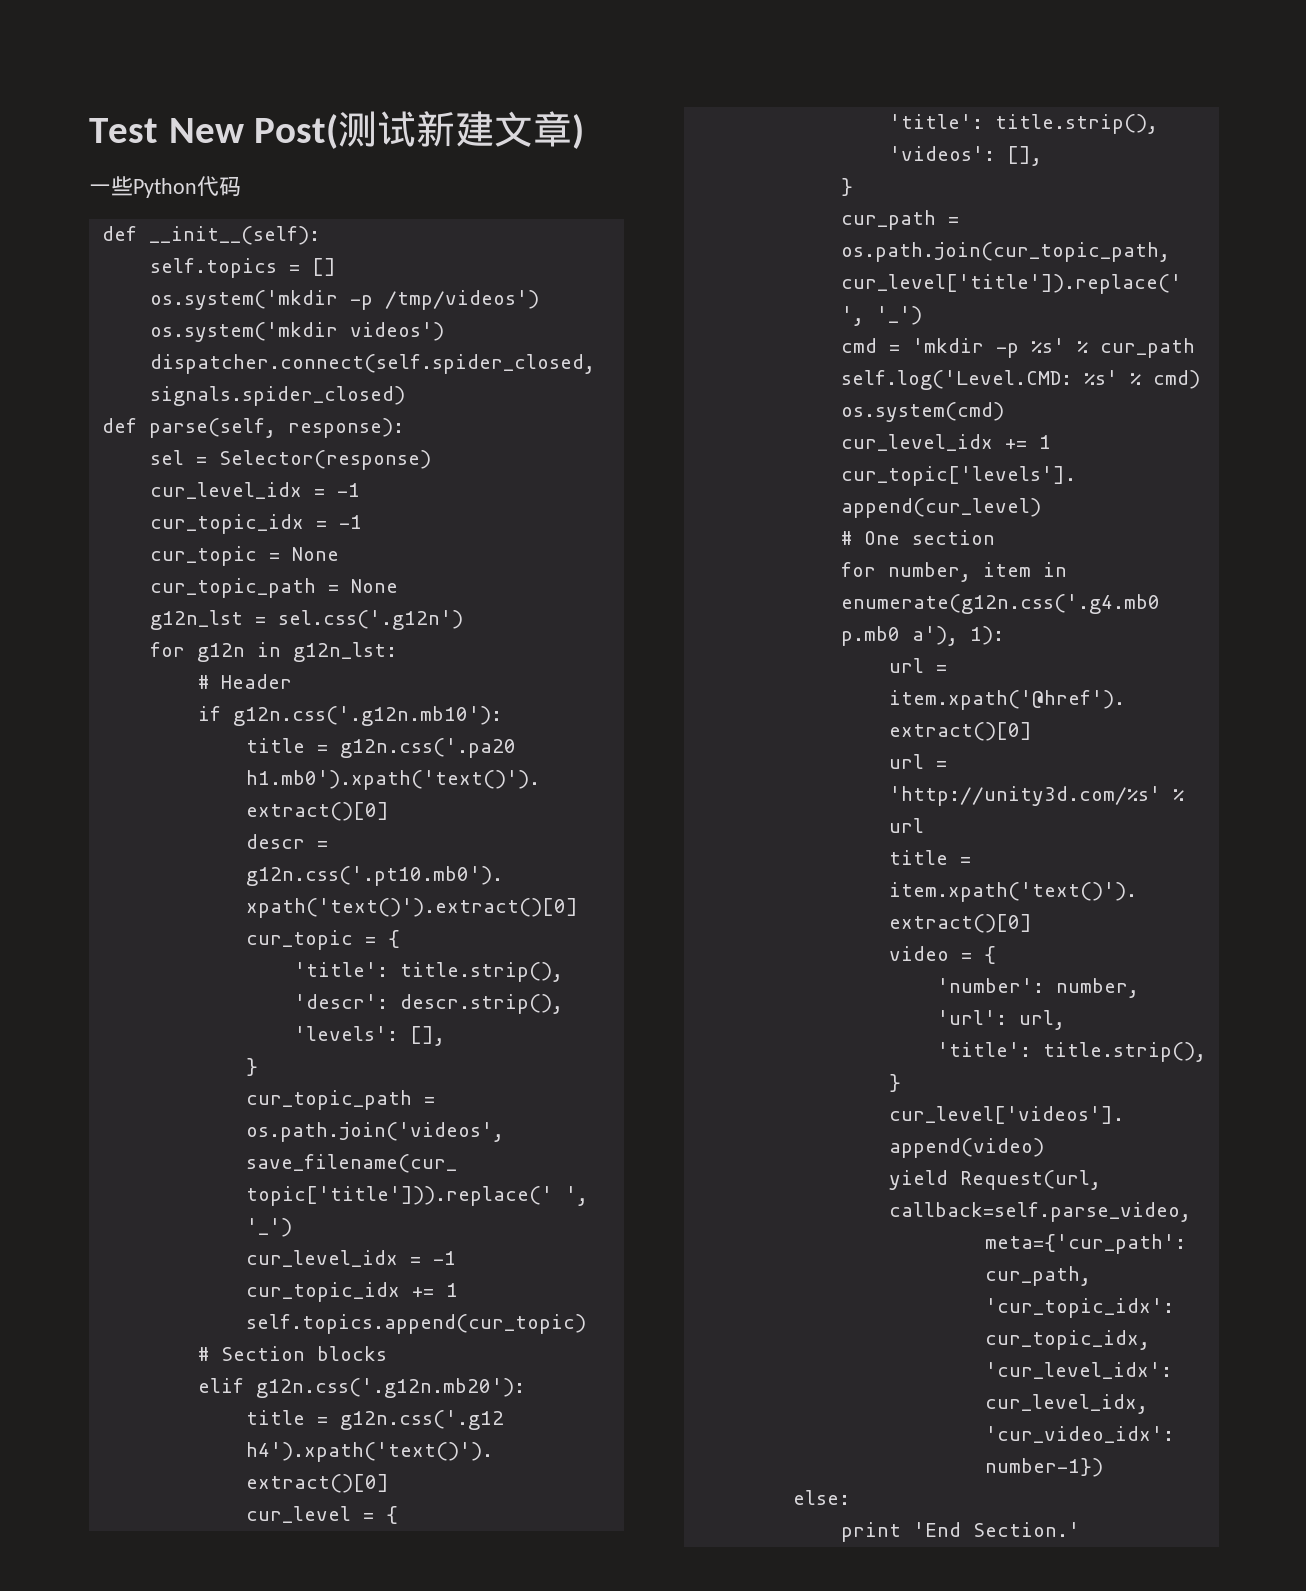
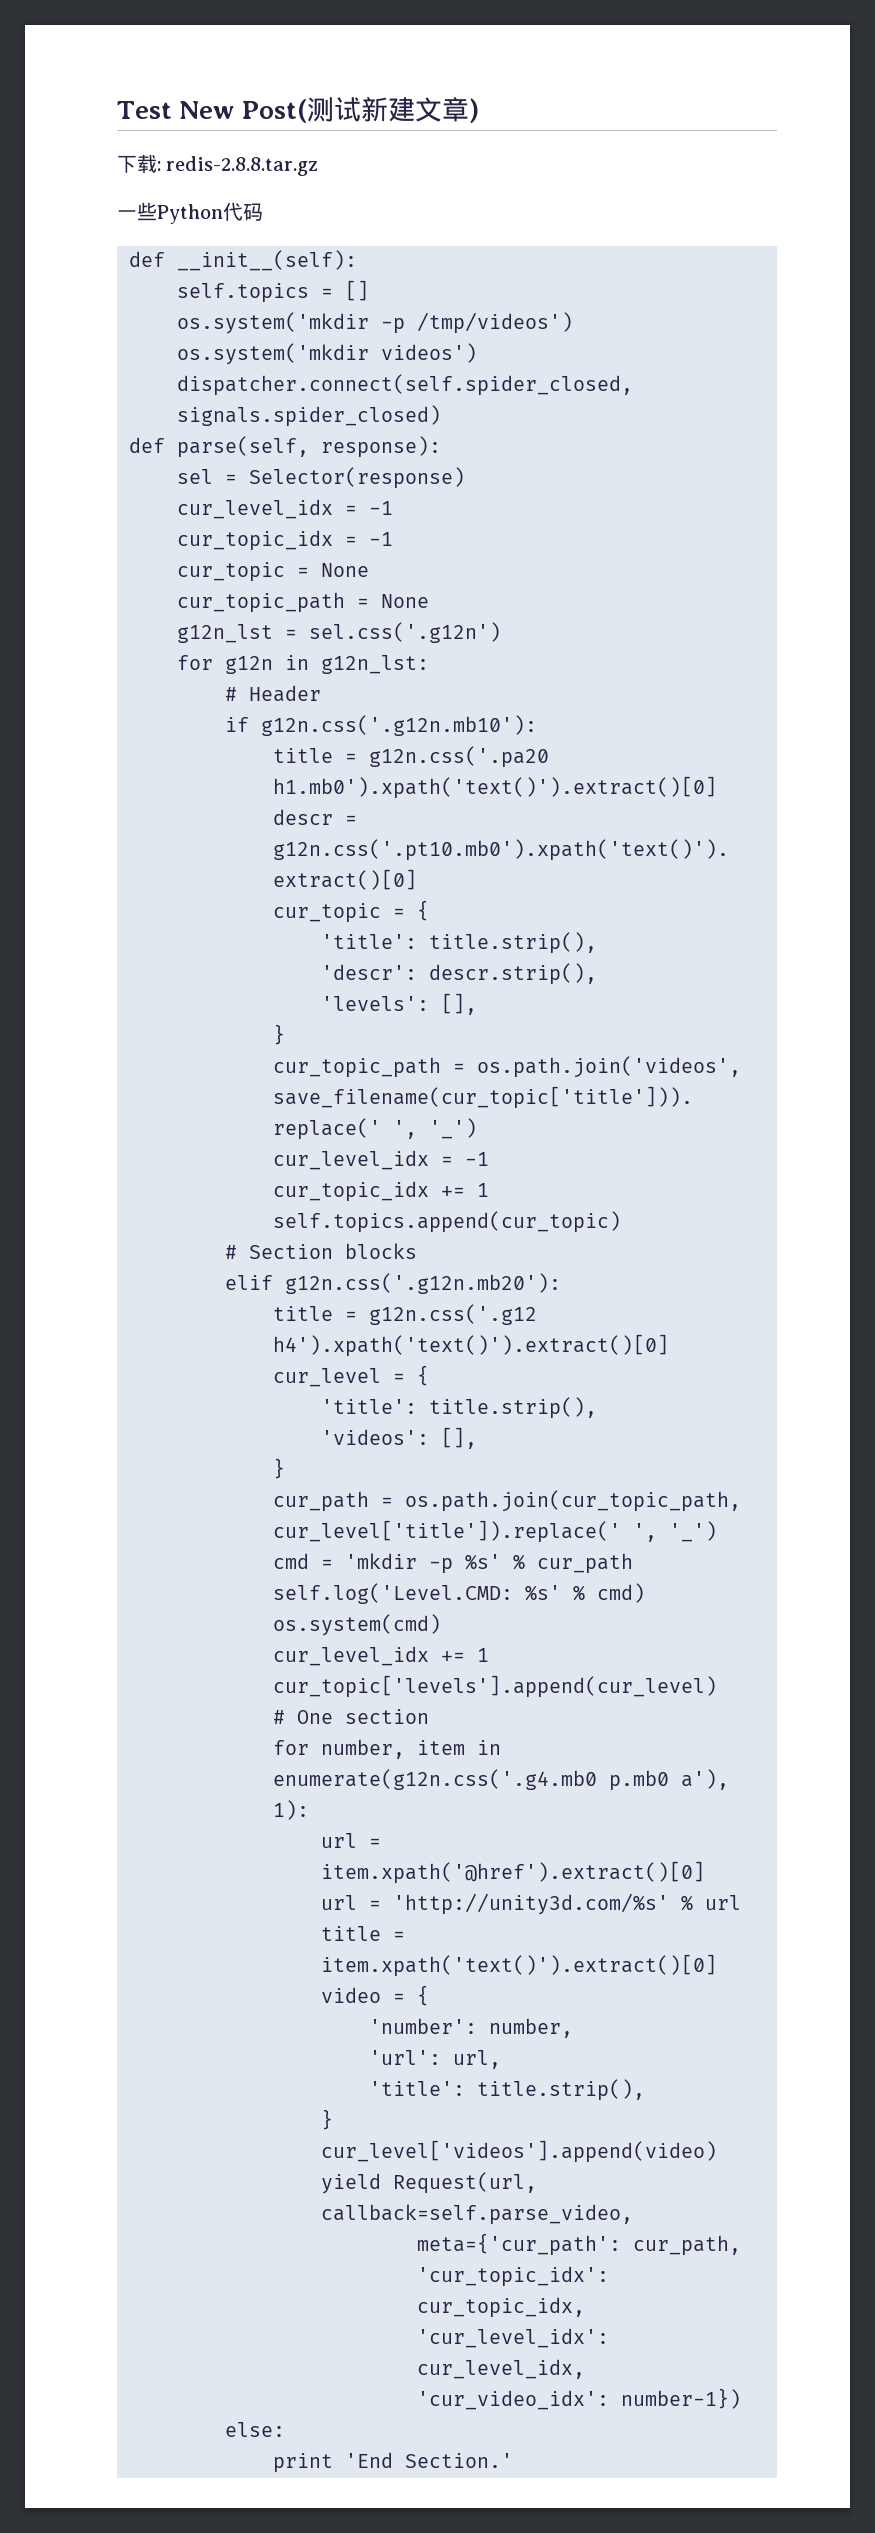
+ 下载: redis-2.8.8.tar.gz

